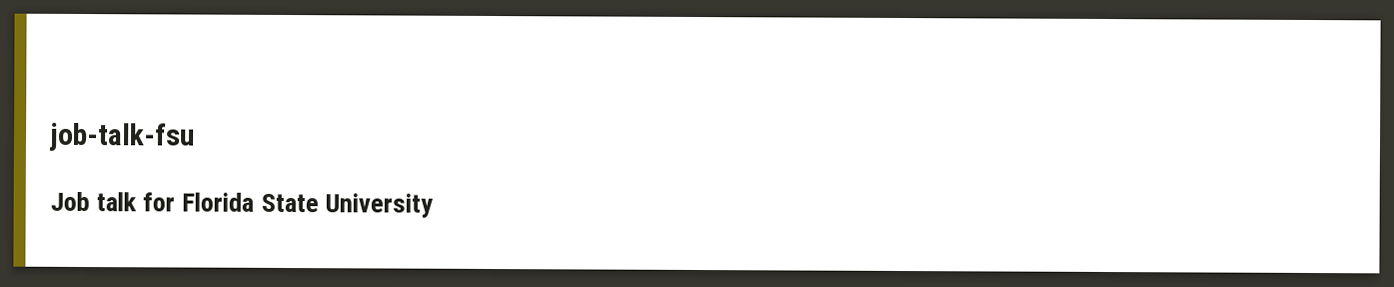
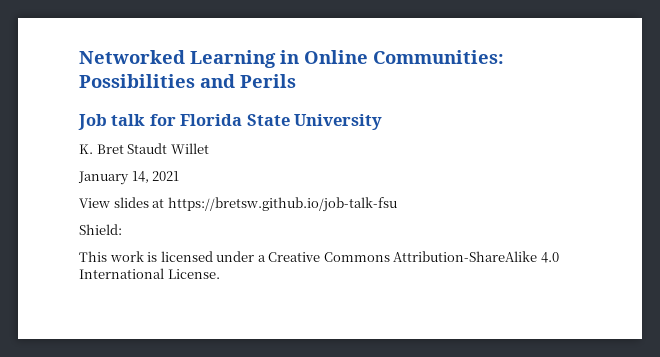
- job-talk-fsu
+ Networked Learning in Online Communities: Possibilities and Perils
+ K. Bret Staudt Willet
+ January 14, 2021
+ View slides at https://bretsw.github.io/job-talk-fsu
+ Shield:
+ This work is licensed under a Creative Commons Attribution-ShareAlike 4.0 International License.

